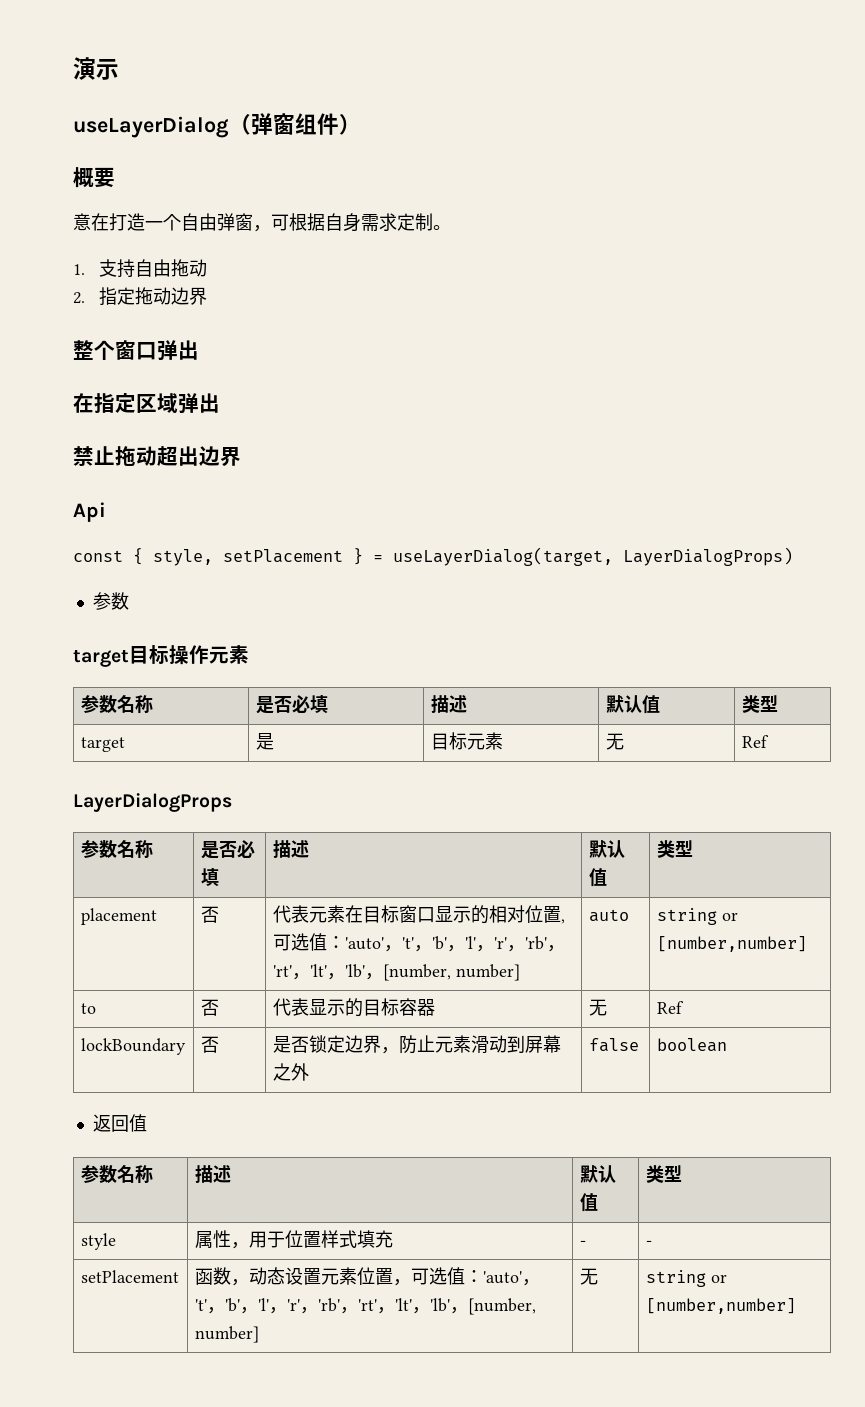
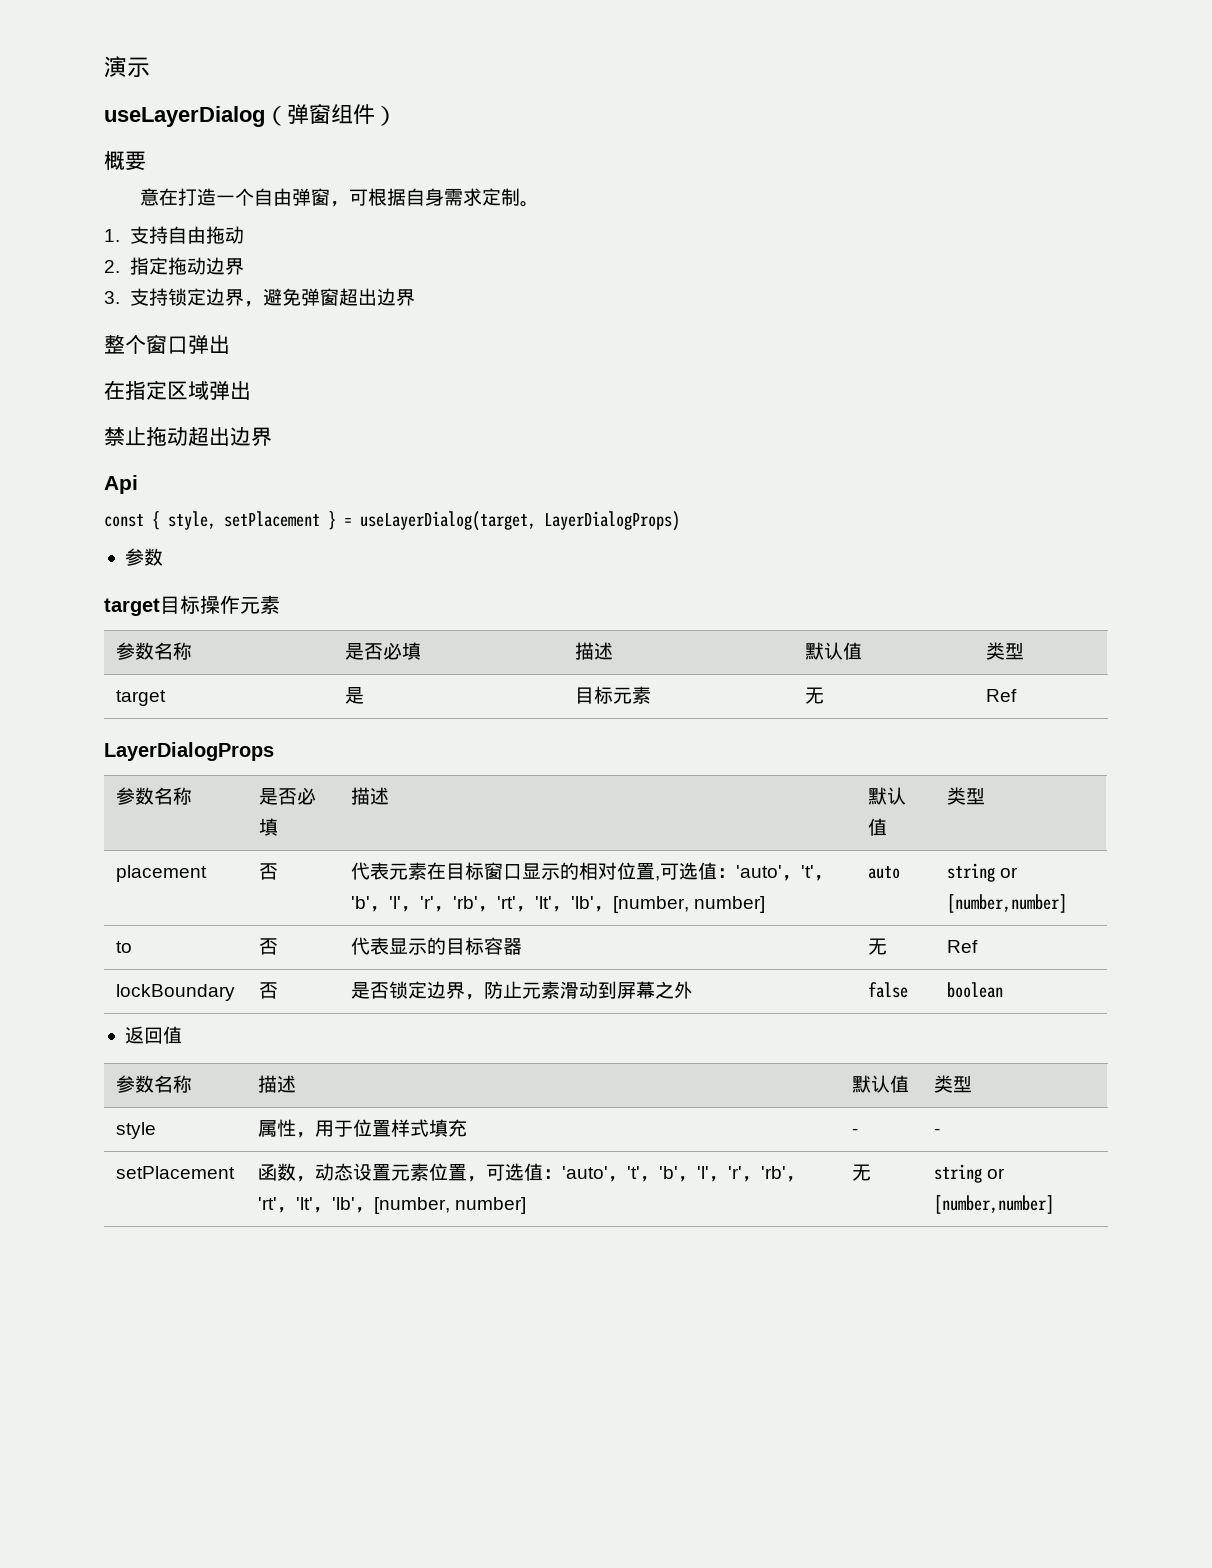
+ 3.支持锁定边界，避免弹窗超出边界

